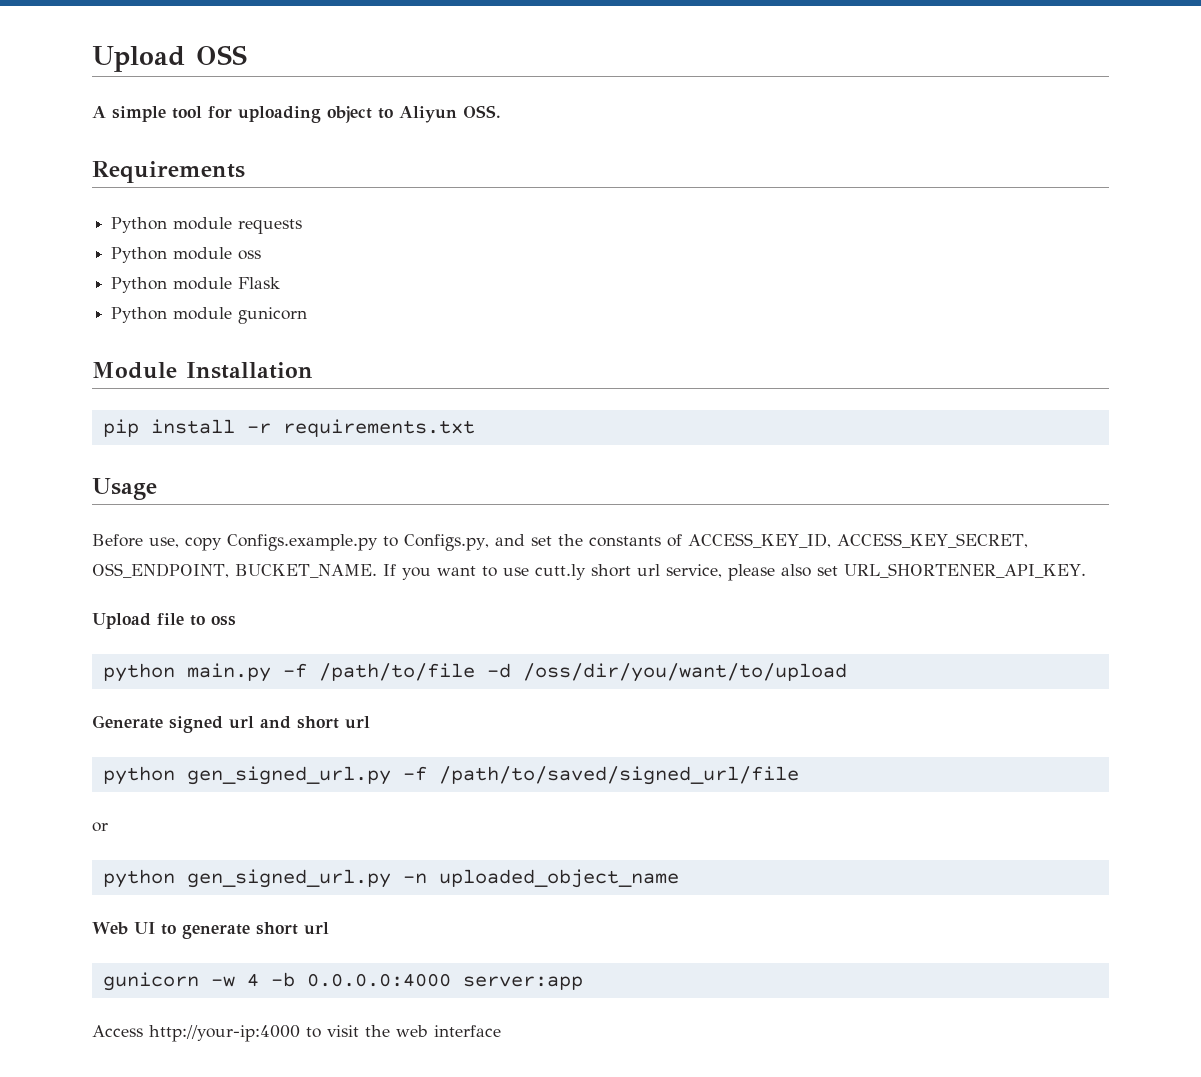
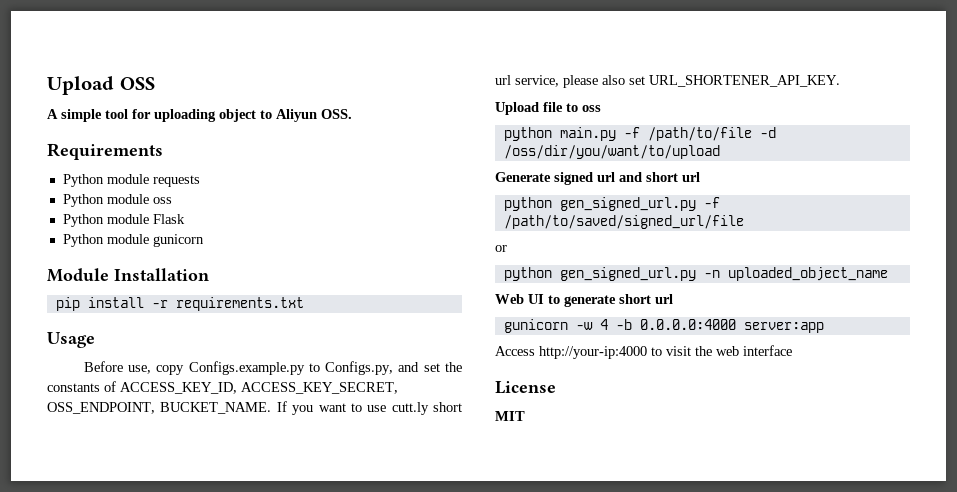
+ License
+ MIT

